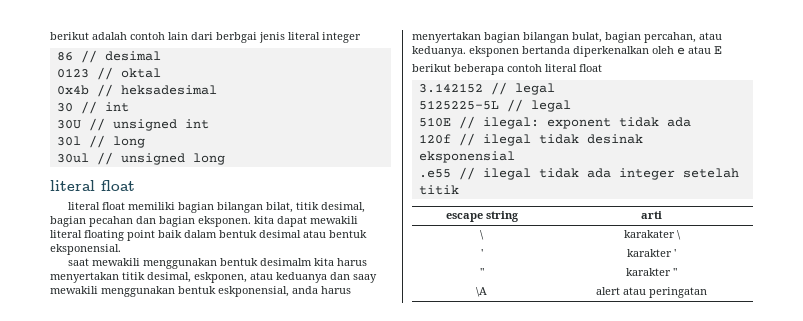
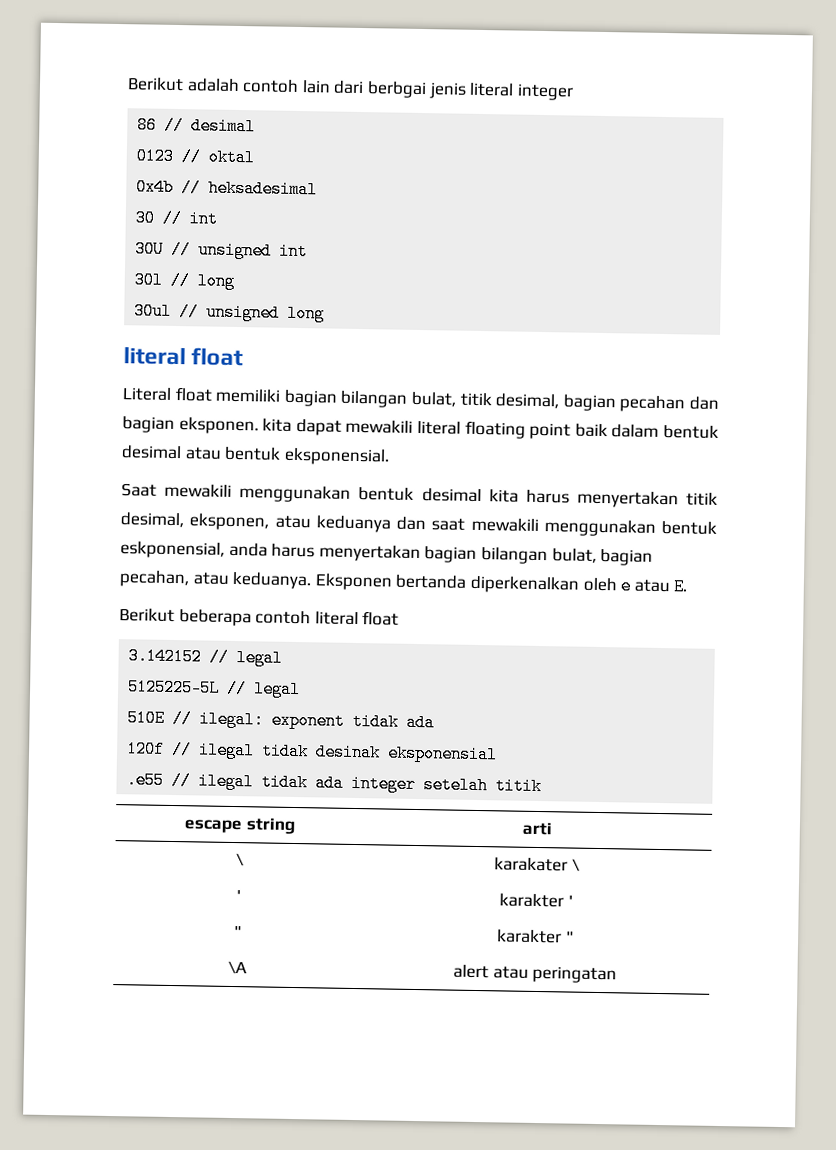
- berikut adalah contoh lain dari berbgai jenis literal integer
+ Berikut adalah contoh lain dari berbgai jenis literal integer
- literal float memiliki bagian bilangan bilat, titik desimal, bagian pecahan dan bagian eksponen. kita dapat mewakili literal floating point baik dalam bentuk desimal atau bentuk eksponensial.
+ Literal float memiliki bagian bilangan bulat, titik desimal, bagian pecahan dan bagian eksponen. kita dapat mewakili literal floating point baik dalam bentuk desimal atau bentuk eksponensial.
- saat mewakili menggunakan bentuk desimalm kita harus menyertakan titik desimal, eskponen, atau keduanya dan saay mewakili menggunakan bentuk eskponensial, anda harus menyertakan bagian bilangan bulat, bagian percahan, atau keduanya. eksponen bertanda diperkenalkan oleh e atau E
- berikut beberapa contoh literal float
+ Saat mewakili menggunakan bentuk desimal kita harus menyertakan titik desimal, eksponen, atau keduanya dan saat mewakili menggunakan bentuk eskponensial, anda harus menyertakan bagian bilangan bulat, bagian pecahan, atau keduanya. Eksponen bertanda diperkenalkan oleh e atau E.
+ Berikut beberapa contoh literal float

